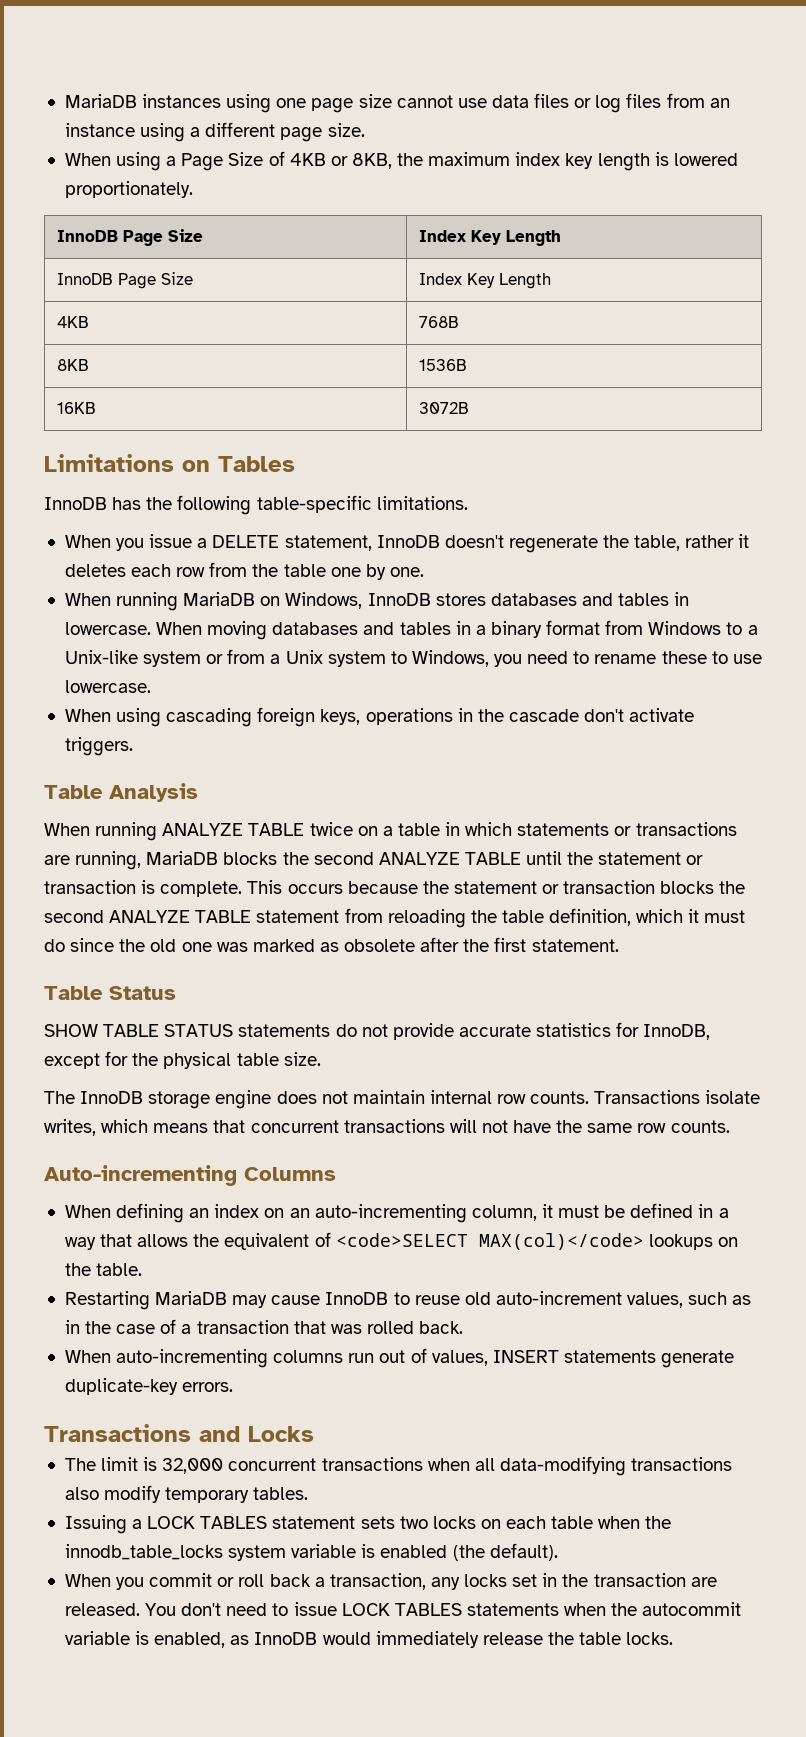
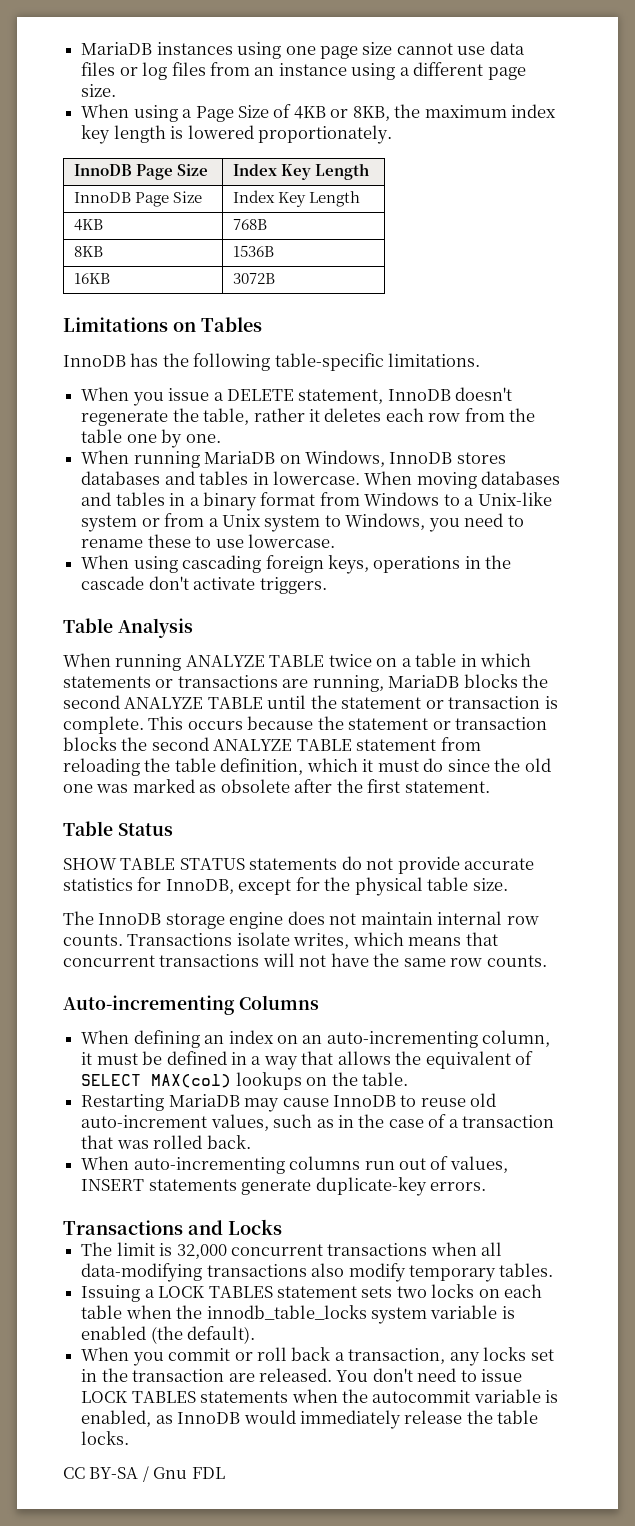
- When defining an index on an auto-incrementing column, it must be defined in a way that allows the equivalent of <code>SELECT MAX(col)</code> lookups on the table.
+ When defining an index on an auto-incrementing column, it must be defined in a way that allows the equivalent of SELECT MAX(col) lookups on the table.
+ CC BY-SA / Gnu FDL

